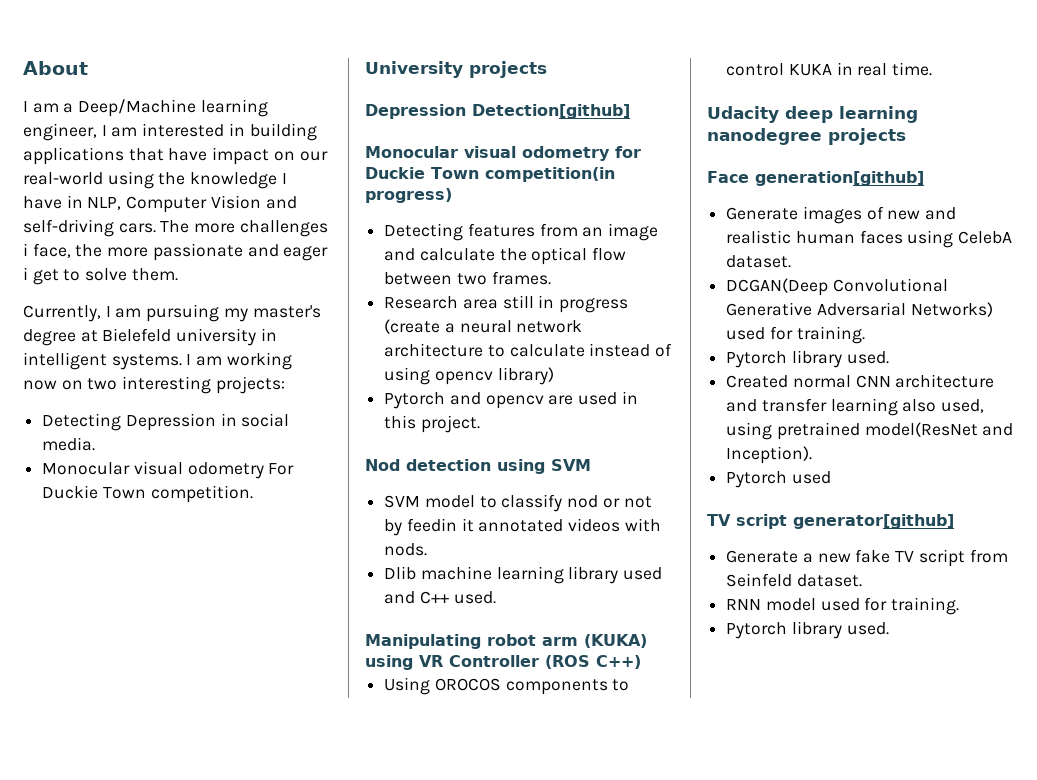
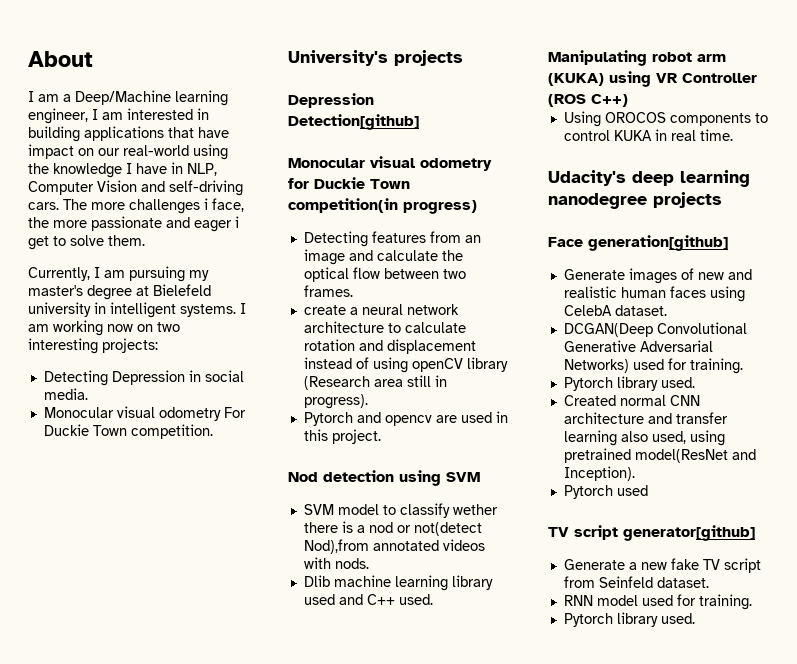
- University projects
+ University's projects
- Research area still in progress (create a neural network architecture to calculate instead of using opencv library)
+ create a neural network architecture to calculate rotation and displacement instead of using openCV library (Research area still in progress).
- SVM model to classify nod or not by feedin it annotated videos with nods.
+ SVM model to classify wether there is a nod or not(detect Nod),from annotated videos with nods.
- Udacity deep learning nanodegree projects
+ Udacity's deep learning nanodegree projects

